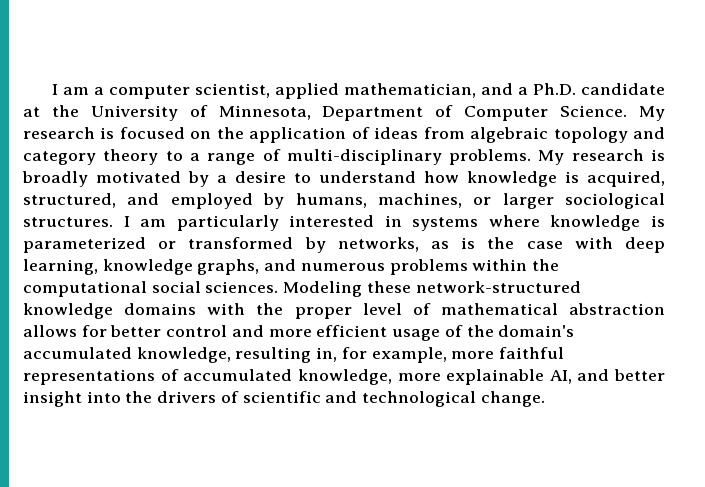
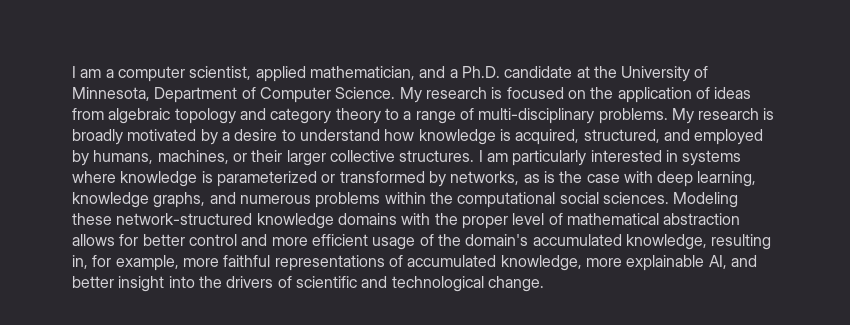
- My research is broadly motivated by a desire to understand how knowledge is acquired, structured, and employed by humans, machines, or larger sociological structures.
+ My research is broadly motivated by a desire to understand how knowledge is acquired, structured, and employed by humans, machines, or their larger collective structures.

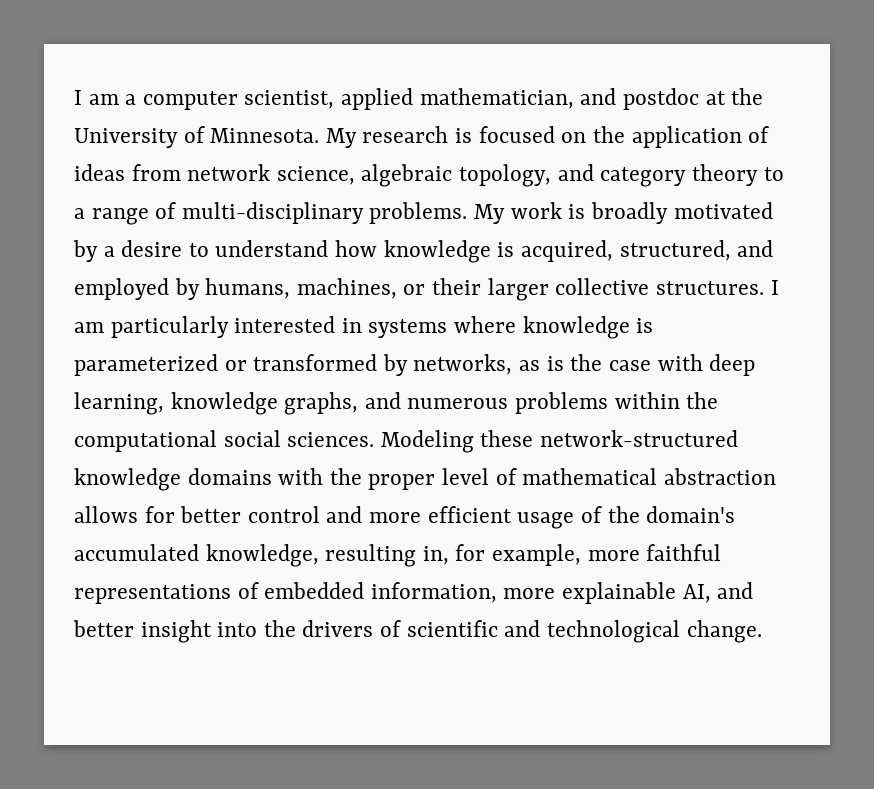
- I am a computer scientist, applied mathematician, and a Ph.D. candidate at the University of Minnesota, Department of Computer Science.
+ I am a computer scientist, applied mathematician, and postdoc at the University of Minnesota.
- My research is focused on the application of ideas from algebraic topology and category theory to a range of multi-disciplinary problems.
+ My research is focused on the application of ideas from network science, algebraic topology, and category theory to a range of multi-disciplinary problems.
- My research is broadly motivated by a desire to understand how knowledge is acquired, structured, and employed by humans, machines, or their larger collective structures.
+ My work is broadly motivated by a desire to understand how knowledge is acquired, structured, and employed by humans, machines, or their larger collective structures.
- Modeling these network-structured knowledge domains with the proper level of mathematical abstraction allows for better control and more efficient usage of the domain's accumulated knowledge, resulting in, for example, more faithful representations of accumulated knowledge, more explainable AI, and better insight into the drivers of scientific and technological change.
+ Modeling these network-structured knowledge domains with the proper level of mathematical abstraction allows for better control and more efficient usage of the domain's accumulated knowledge, resulting in, for example, more faithful representations of embedded information, more explainable AI, and better insight into the drivers of scientific and technological change.

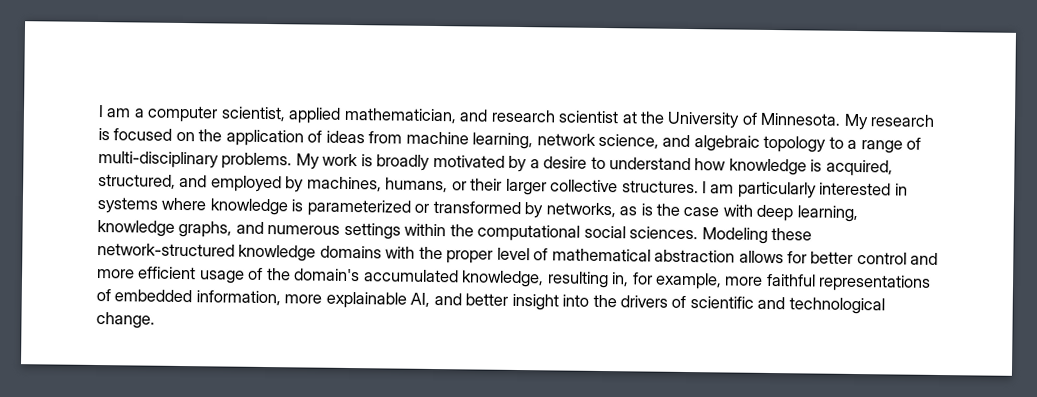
- I am a computer scientist, applied mathematician, and postdoc at the University of Minnesota.
+ I am a computer scientist, applied mathematician, and research scientist at the University of Minnesota.
- My research is focused on the application of ideas from network science, algebraic topology, and category theory to a range of multi-disciplinary problems.
+ My research is focused on the application of ideas from machine learning, network science, and algebraic topology to a range of multi-disciplinary problems.
- My work is broadly motivated by a desire to understand how knowledge is acquired, structured, and employed by humans, machines, or their larger collective structures.
+ My work is broadly motivated by a desire to understand how knowledge is acquired, structured, and employed by machines, humans, or their larger collective structures.
- I am particularly interested in systems where knowledge is parameterized or transformed by networks, as is the case with deep learning, knowledge graphs, and numerous problems within the computational social sciences.
+ I am particularly interested in systems where knowledge is parameterized or transformed by networks, as is the case with deep learning, knowledge graphs, and numerous settings within the computational social sciences.

